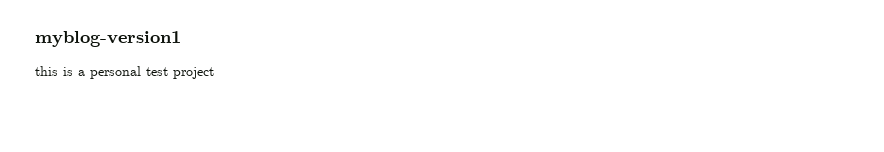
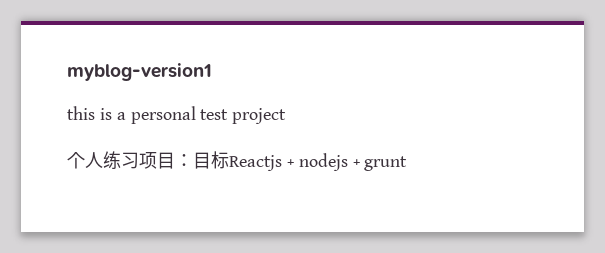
+ 个人练习项目：目标Reactjs + nodejs + grunt

